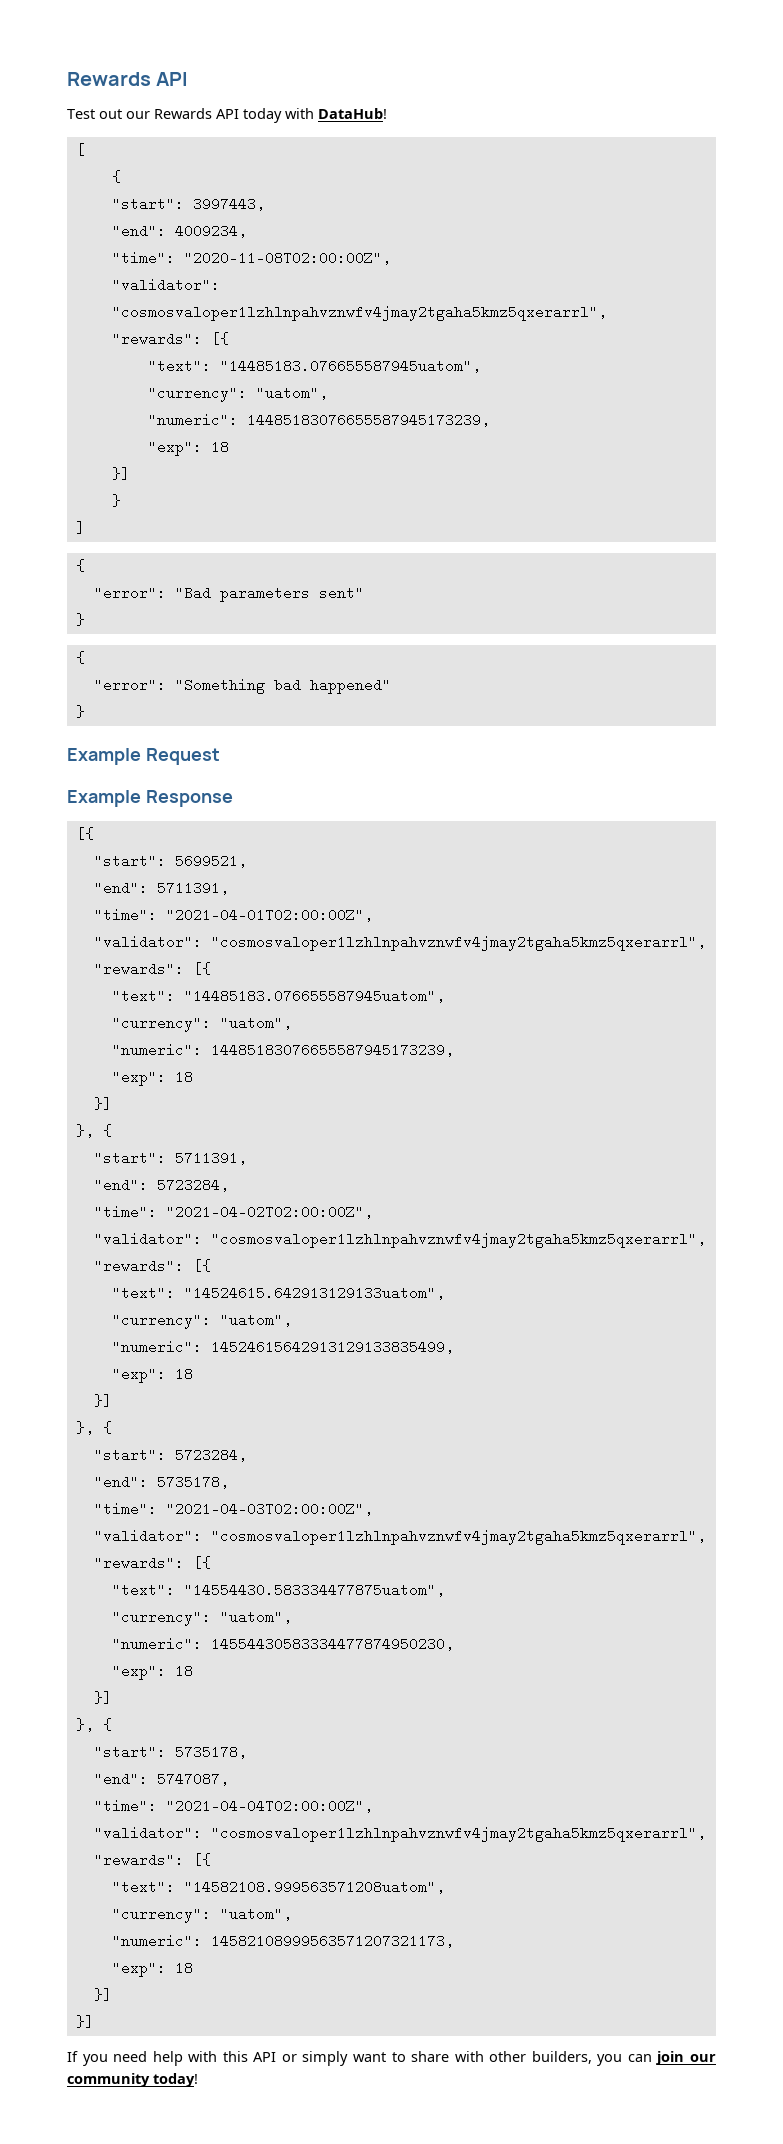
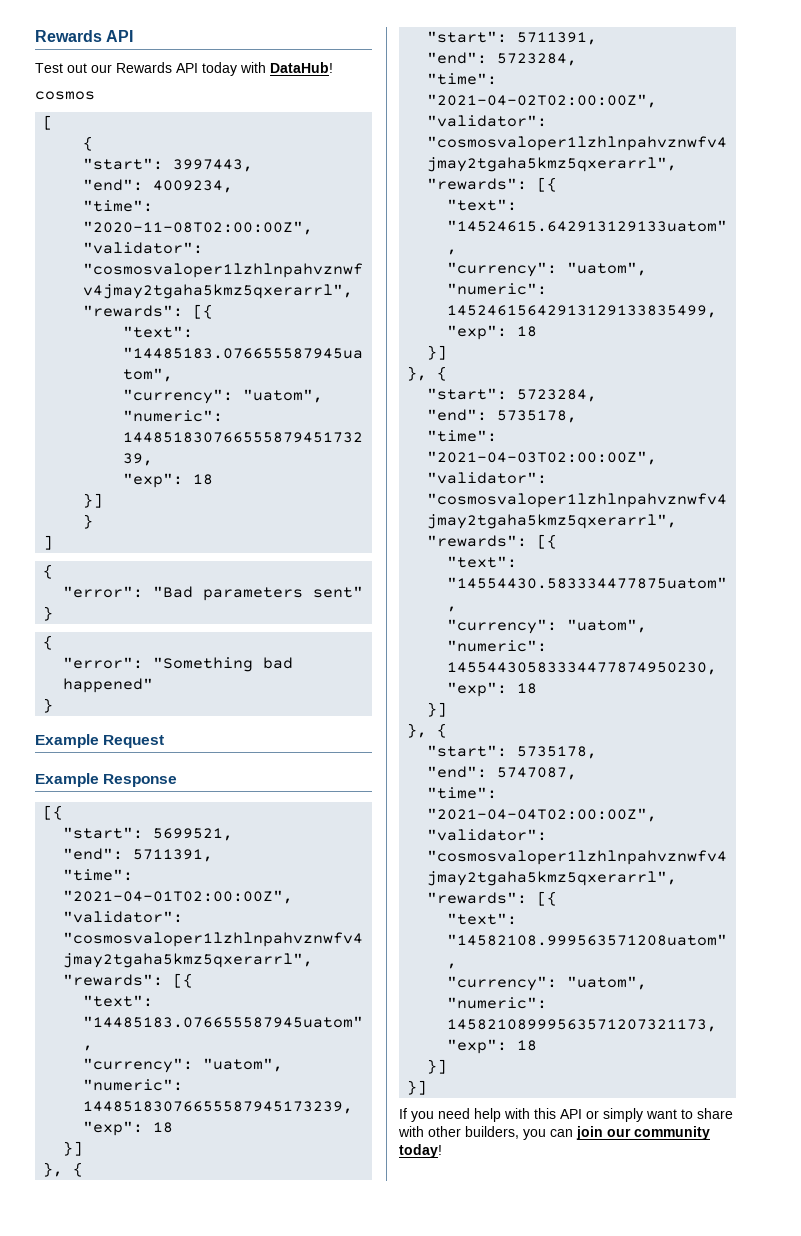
+ cosmos

